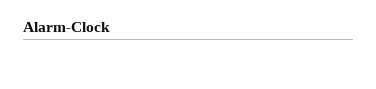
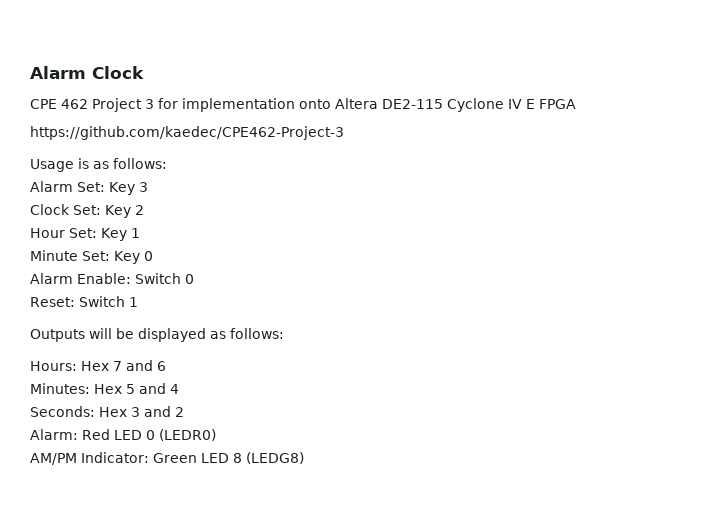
- Alarm-Clock
+ Alarm Clock
+ CPE 462 Project 3 for implementation onto Altera DE2-115 Cyclone IV E FPGA
+ https://github.com/kaedec/CPE462-Project-3
+ Usage is as follows:
+ Alarm Set: Key 3
+ Clock Set: Key 2
+ Hour Set: Key 1
+ Minute Set: Key 0
+ Alarm Enable: Switch 0
+ Reset: Switch 1
+ Outputs will be displayed as follows:
+ Hours: Hex 7 and 6
+ Minutes: Hex 5 and 4
+ Seconds: Hex 3 and 2
+ Alarm: Red LED 0 (LEDR0)
+ AM/PM Indicator: Green LED 8 (LEDG8)

